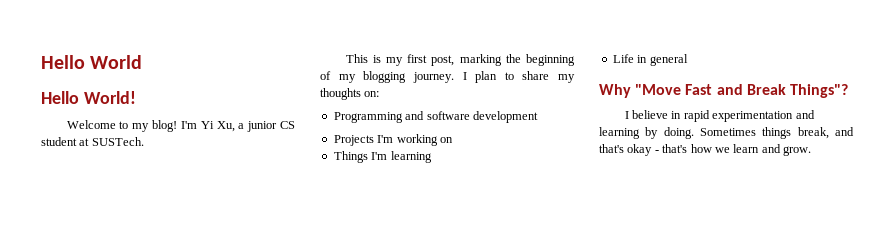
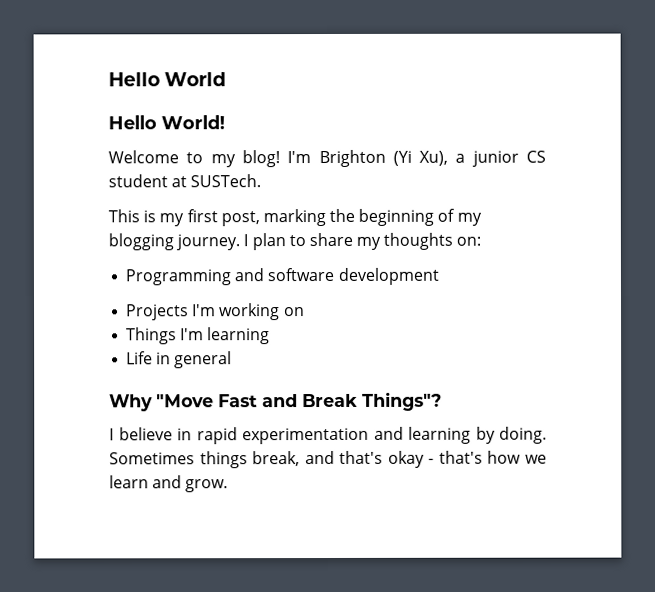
- I'm Yi Xu, a junior CS student at SUSTech.
+ I'm Brighton (Yi Xu), a junior CS student at SUSTech.

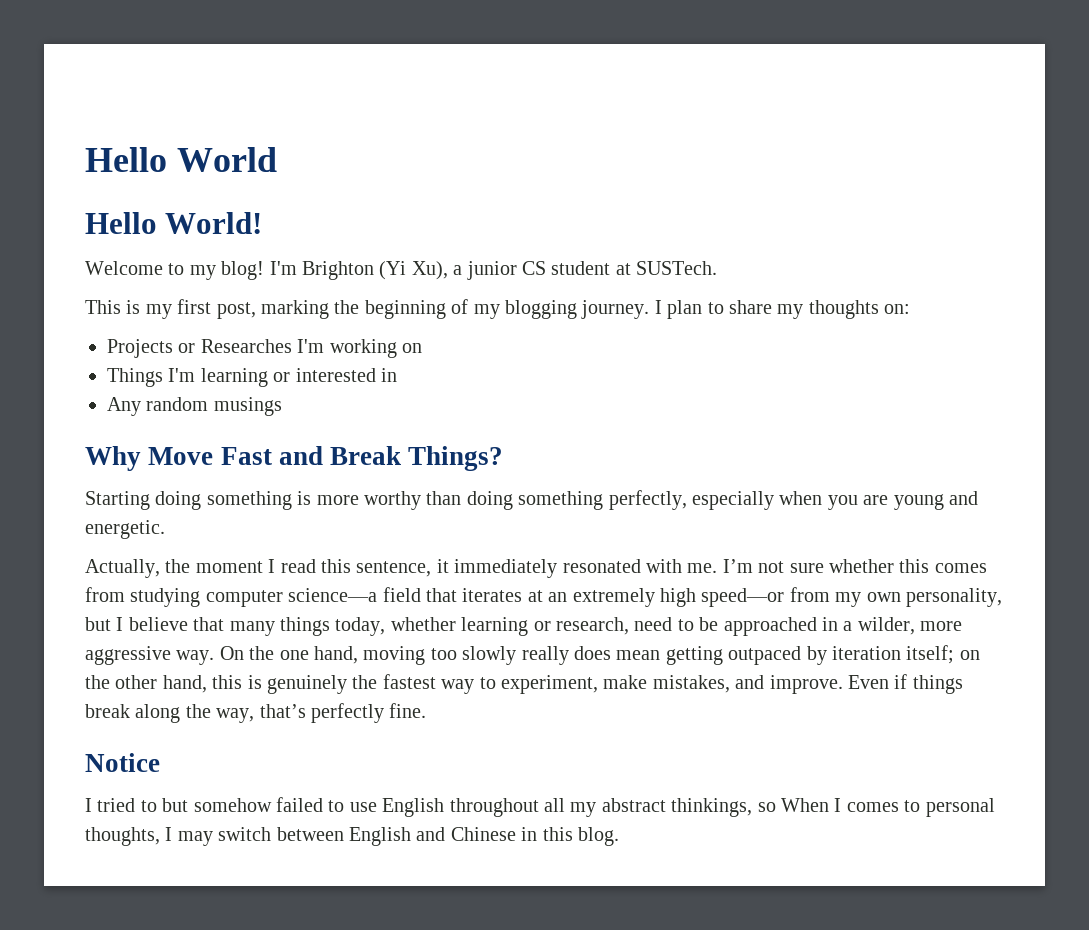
- Programming and software development
- Projects I'm working on
+ Projects or Researches I'm working on
- Things I'm learning
- Life in general
+ Things I'm learning or interested in
+ Any random musings
- Why "Move Fast and Break Things"?
- I believe in rapid experimentation and learning by doing. Sometimes things break, and that's okay - that's how we learn and grow.
+ Why Move Fast and Break Things?
+ Starting doing something is more worthy than doing something perfectly, especially when you are young and energetic.
+ Actually, the moment I read this sentence, it immediately resonated with me. I’m not sure whether this comes from studying computer science—a field that iterates at an extremely high speed—or from my own personality, but I believe that many things today, whether learning or research, need to be approached in a wilder, more aggressive way. On the one hand, moving too slowly really does mean getting outpaced by iteration itself; on the other hand, this is genuinely the fastest way to experiment, make mistakes, and improve. Even if things break along the way, that’s perfectly fine.
+ Notice
+ I tried to but somehow failed to use English throughout all my abstract thinkings, so When I comes to personal thoughts, I may switch between English and Chinese in this blog.

